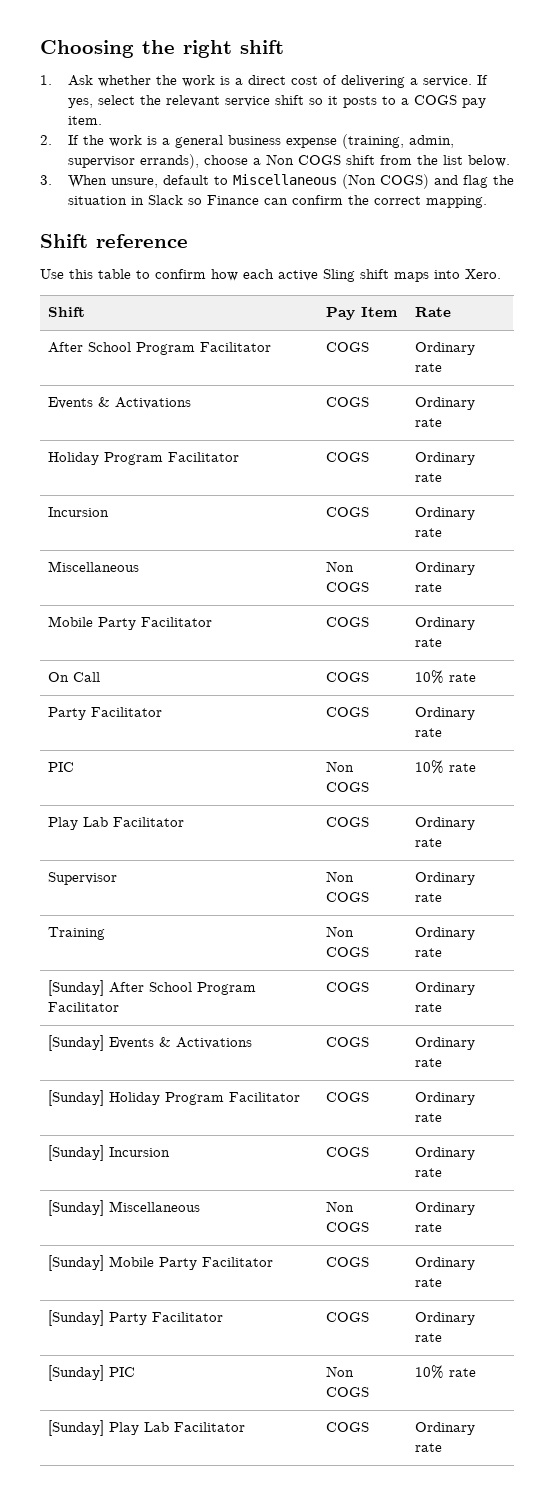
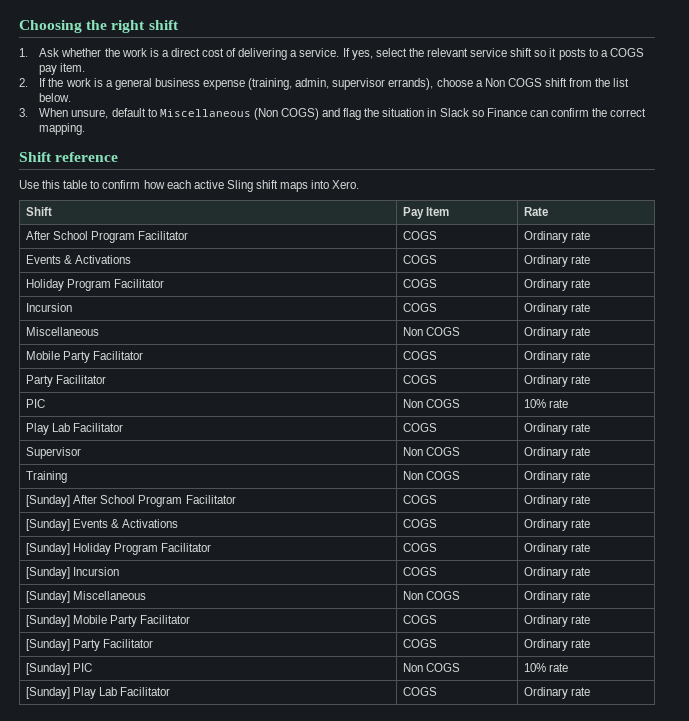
- On Call | COGS | 10% rate

